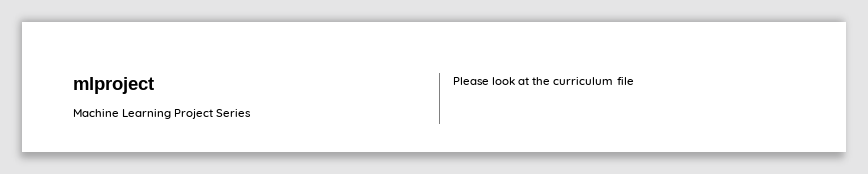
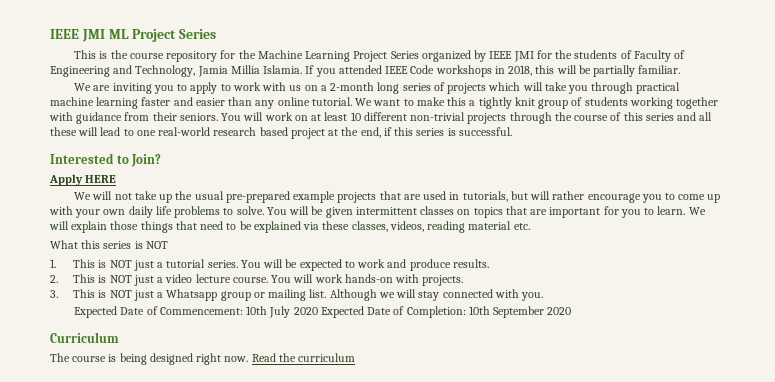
- mlproject
- Machine Learning Project Series
- Please look at the curriculum file
+ IEEE JMI ML Project Series
+ This is the course repository for the Machine Learning Project Series organized by IEEE JMI for the students of Faculty of Engineering and Technology, Jamia Millia Islamia. If you attended IEEE Code workshops in 2018, this will be partially familiar.
+ We are inviting you to apply to work with us on a 2-month long series of projects which will take you through practical machine learning faster and easier than any online tutorial. We want to make this a tightly knit group of students working together with guidance from their seniors. You will work on at least 10 different non-trivial projects through the course of this series and all these will lead to one real-world research based project at the end, if this series is successful.
+ Interested to Join?
+ Apply HERE
+ We will not take up the usual pre-prepared example projects that are used in tutorials, but will rather encourage you to come up with your own daily life problems to solve. You will be given intermittent classes on topics that are important for you to learn. We will explain those things that need to be explained via these classes, videos, reading material etc.
+ What this series is NOT
+ 1. This is NOT just a tutorial series. You will be expected to work and produce results.
+ 2. This is NOT just a video lecture course. You will work hands-on with projects.
+ 3. This is NOT just a Whatsapp group or mailing list. Although we will stay connected with you.
+ Expected Date of Commencement: 10th July 2020 Expected Date of Completion: 10th September 2020
+ Curriculum
+ The course is being designed right now. Read the curriculum

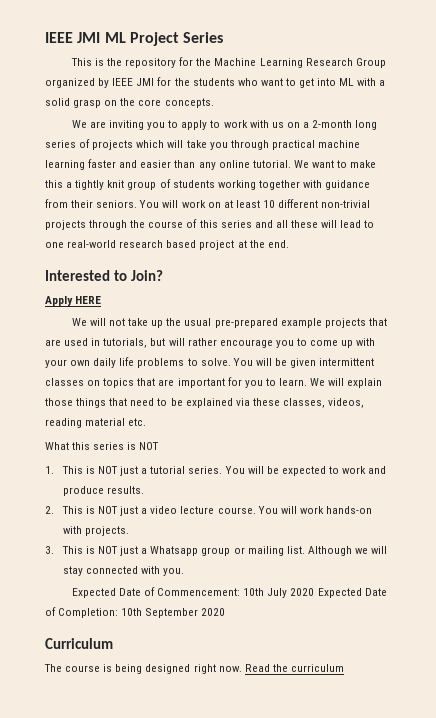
- This is the course repository for the Machine Learning Project Series organized by IEEE JMI for the students of Faculty of Engineering and Technology, Jamia Millia Islamia. If you attended IEEE Code workshops in 2018, this will be partially familiar.
+ This is the repository for the Machine Learning Research Group organized by IEEE JMI for the students who want to get into ML with a solid grasp on the core concepts.
- You will work on at least 10 different non-trivial projects through the course of this series and all these will lead to one real-world research based project at the end, if this series is successful.
+ You will work on at least 10 different non-trivial projects through the course of this series and all these will lead to one real-world research based project at the end.

